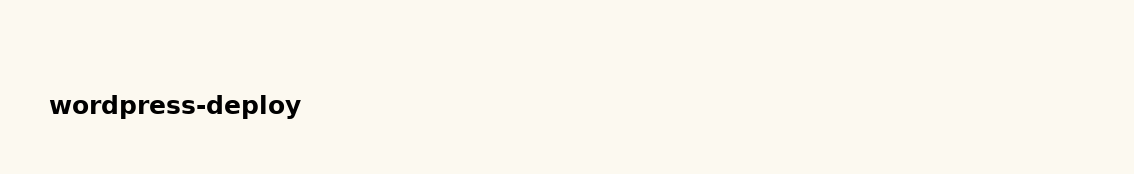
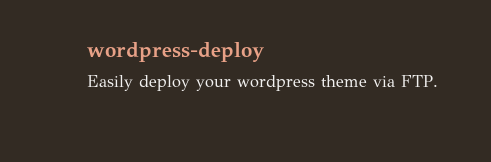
+ Easily deploy your wordpress theme via FTP.

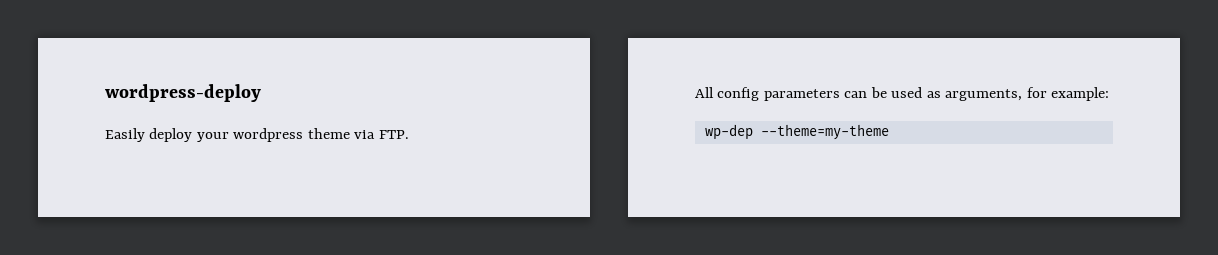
+ All config parameters can be used as arguments, for example:
+ wp-dep --theme=my-theme

